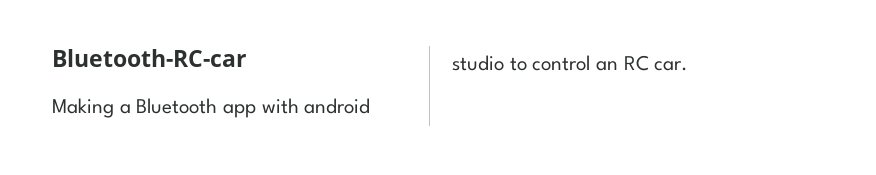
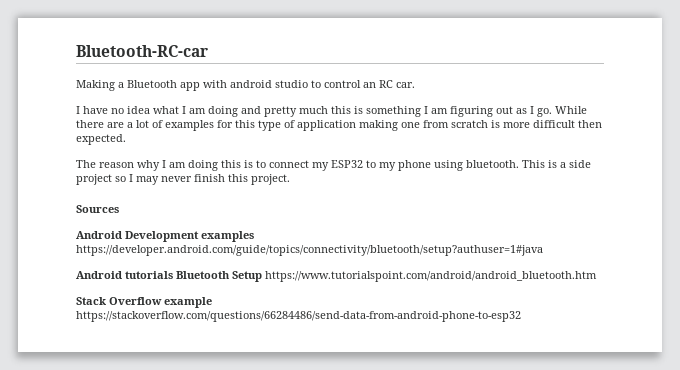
+ I have no idea what I am doing and pretty much this is something I am figuring out as I go. While there are a lot of examples for this type of application making one from scratch is more difficult then expected.
+ The reason why I am doing this is to connect my ESP32 to my phone using bluetooth. This is a side project so I may never finish this project.
+ Sources
+ Android Development examples https://developer.android.com/guide/topics/connectivity/bluetooth/setup?authuser=1#java
+ Android tutorials Bluetooth Setup https://www.tutorialspoint.com/android/android_bluetooth.htm
+ Stack Overflow example https://stackoverflow.com/questions/66284486/send-data-from-android-phone-to-esp32

